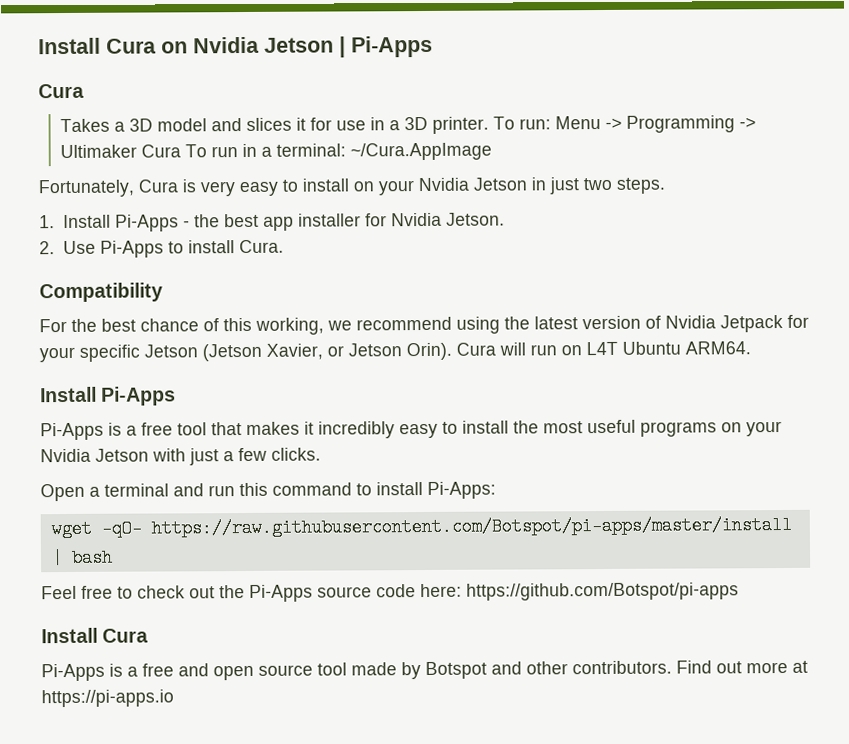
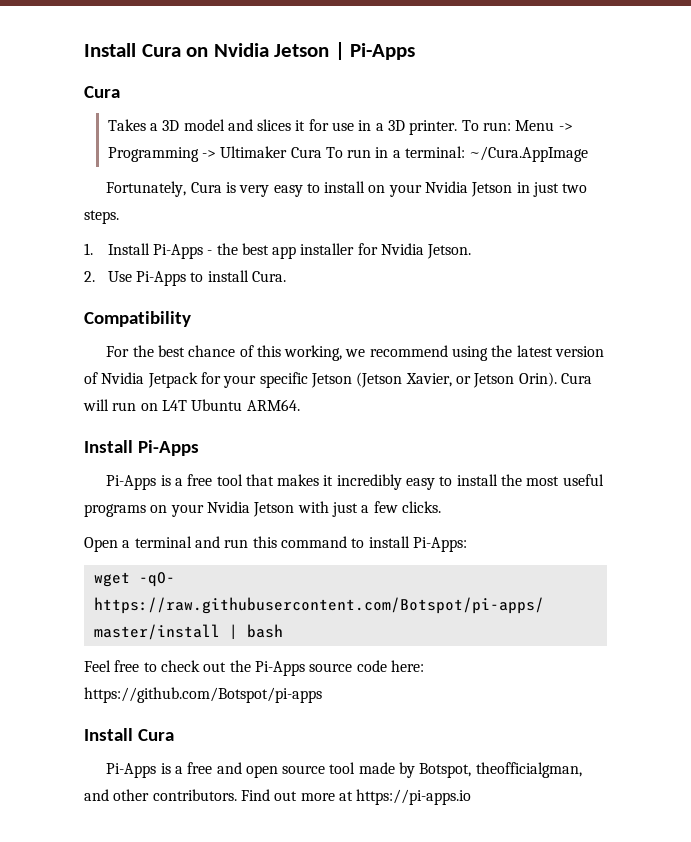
- Pi-Apps is a free and open source tool made by Botspot and other contributors.
+ Pi-Apps is a free and open source tool made by Botspot, theofficialgman, and other contributors.

